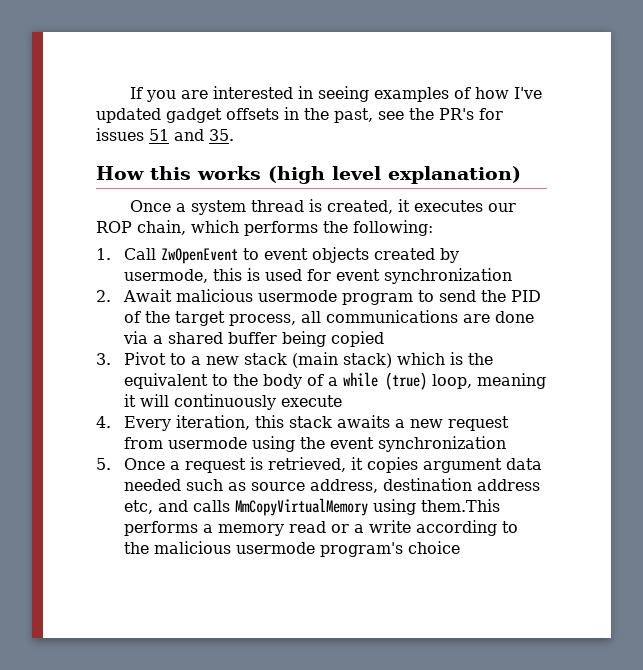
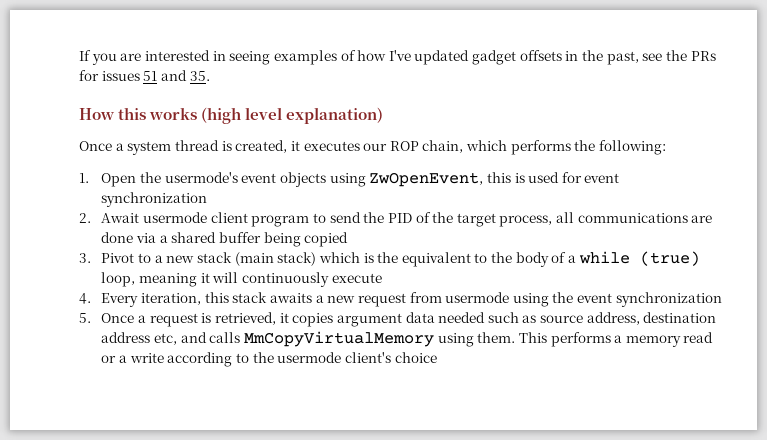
- If you are interested in seeing examples of how I've updated gadget offsets in the past, see the PR's for issues 51 and 35.
+ If you are interested in seeing examples of how I've updated gadget offsets in the past, see the PRs for issues 51 and 35.
- 1. Call ZwOpenEvent to event objects created by usermode, this is used for event synchronization
+ 1. Open the usermode's event objects using ZwOpenEvent, this is used for event synchronization
- 2. Await malicious usermode program to send the PID of the target process, all communications are done via a shared buffer being copied
+ 2. Await usermode client program to send the PID of the target process, all communications are done via a shared buffer being copied
- 5. Once a request is retrieved, it copies argument data needed such as source address, destination address etc, and calls MmCopyVirtualMemory using them.This performs a memory read or a write according to the malicious usermode program's choice
+ 5. Once a request is retrieved, it copies argument data needed such as source address, destination address etc, and calls MmCopyVirtualMemory using them. This performs a memory read or a write according to the usermode client's choice

